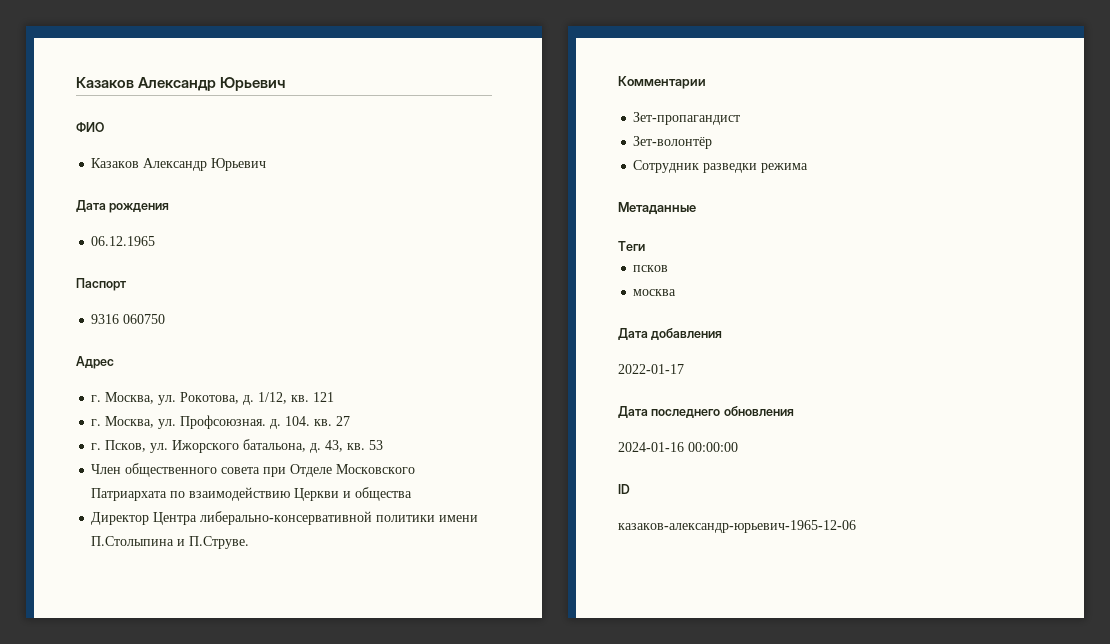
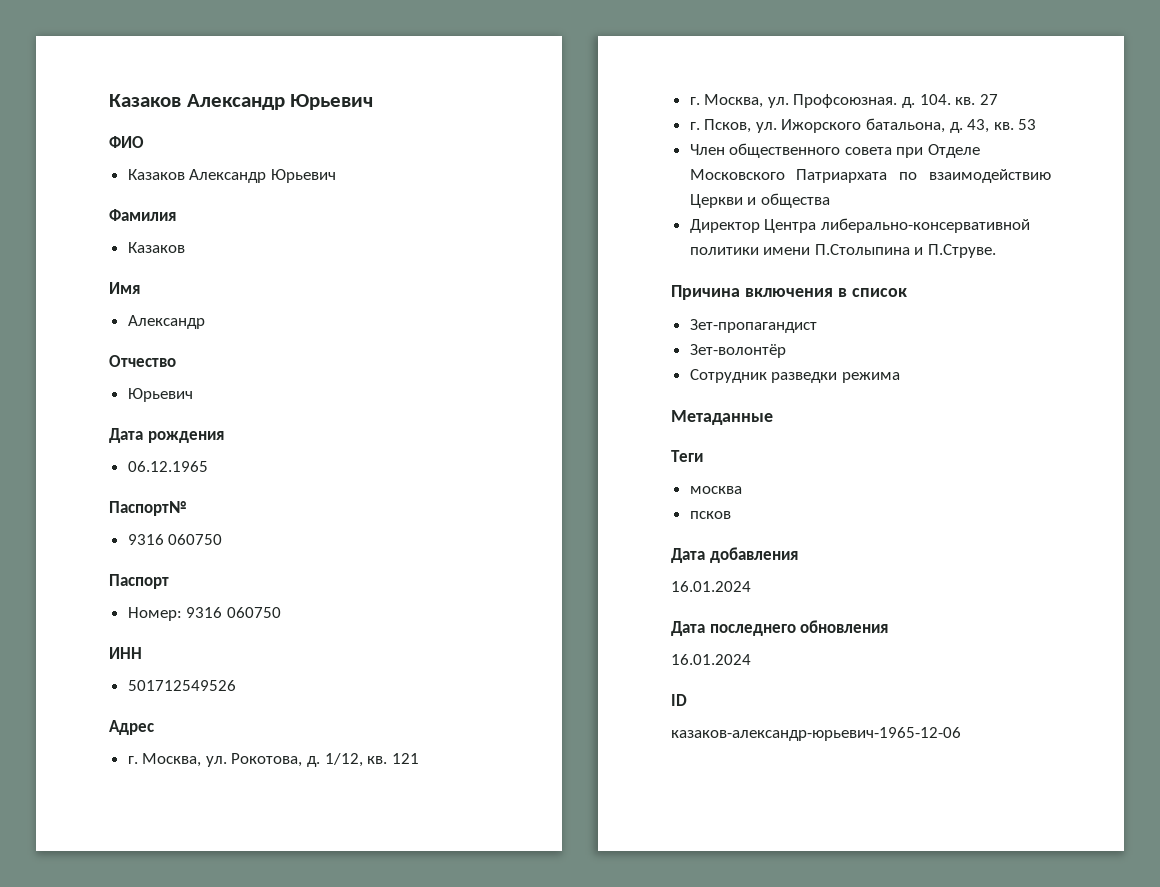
+ Фамилия
+ Казаков
+ Имя
+ Александр
+ Отчество
+ Юрьевич
+ Паспорт№
+ 9316 060750
  Паспорт
- 9316 060750
+ Номер: 9316 060750
+ ИНН
+ 501712549526
- Комментарии
+ Причина включения в список
+ москва
- москва
  Дата добавления
- 2022-01-17
+ 16.01.2024
  Дата последнего обновления
- 2024-01-16 00:00:00
+ 16.01.2024

